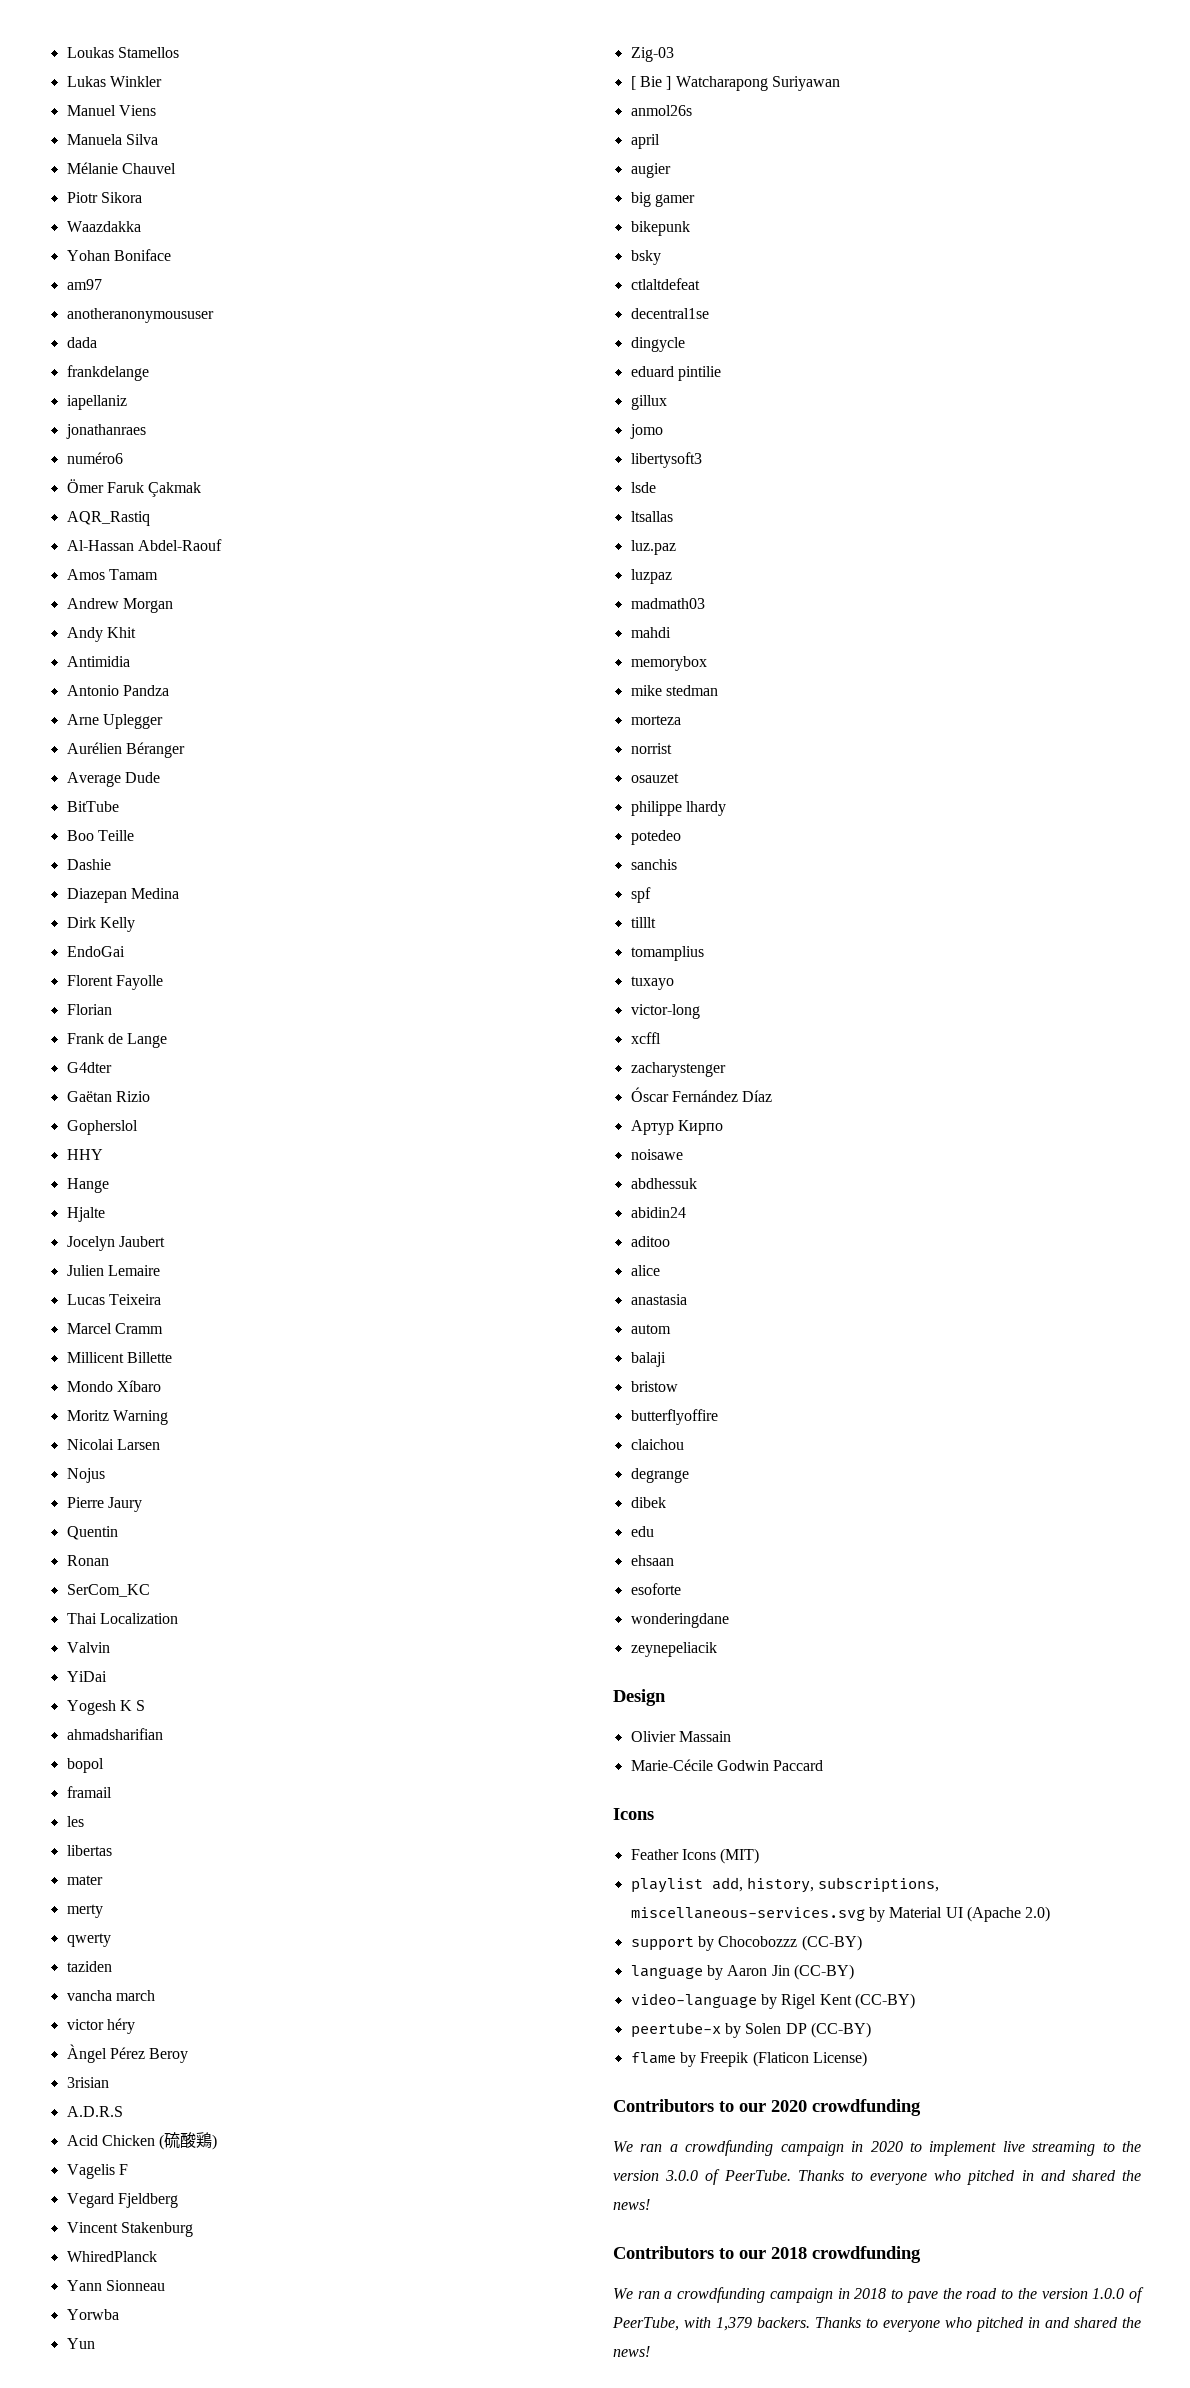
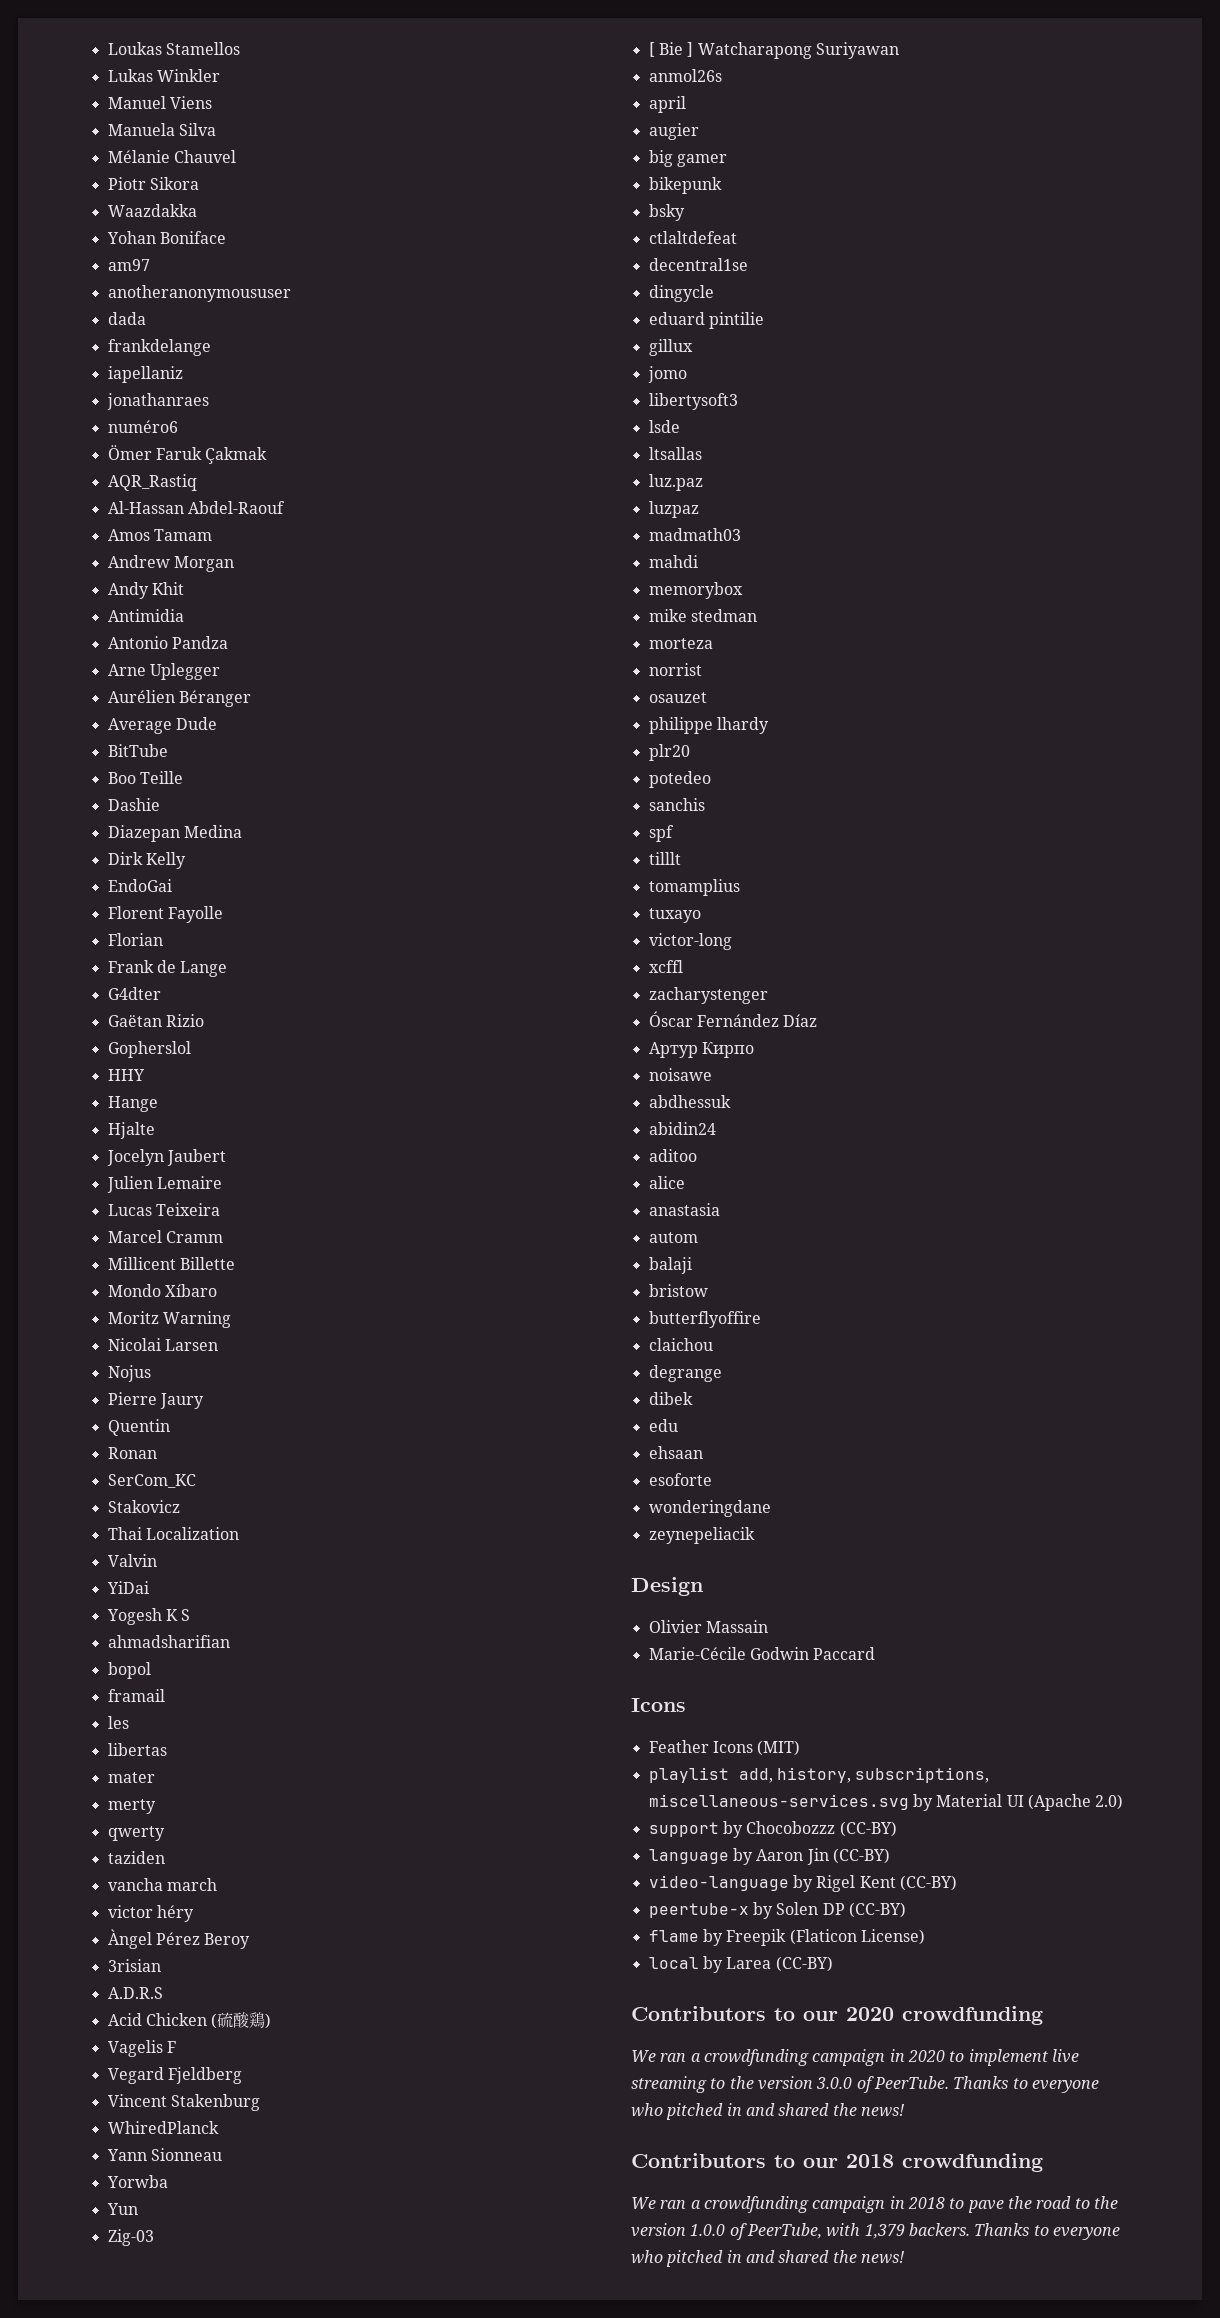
+ Stakovicz
+ plr20
+ local by Larea (CC-BY)

